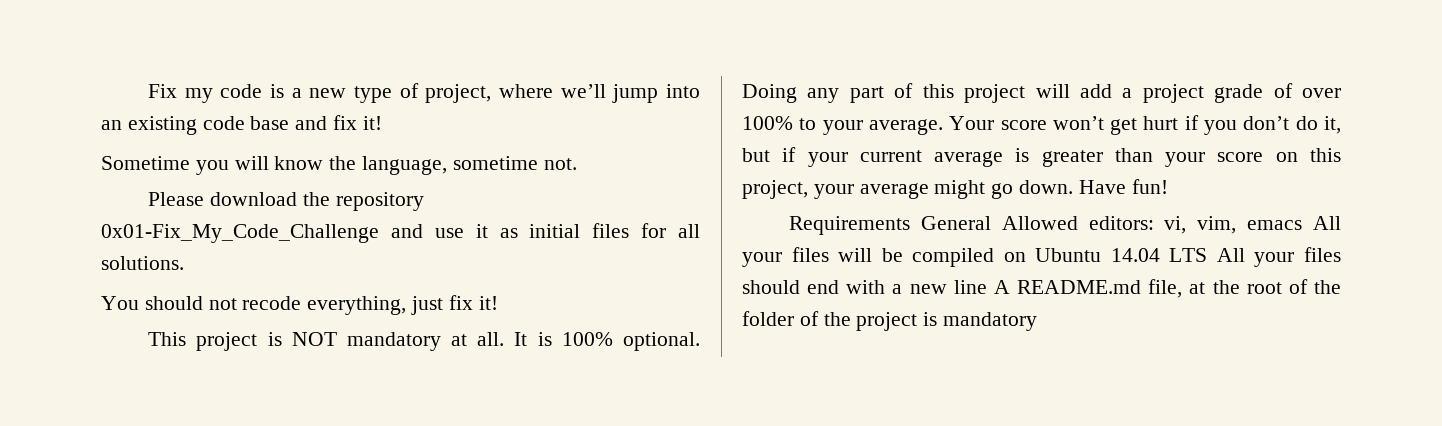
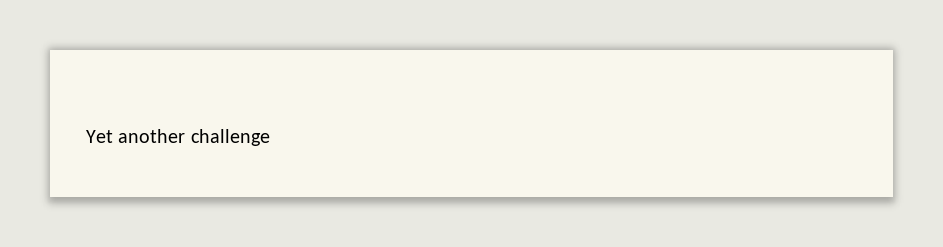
- Fix my code is a new type of project, where we’ll jump into an existing code base and fix it!
- Sometime you will know the language, sometime not.
- Please download the repository 0x01-Fix_My_Code_Challenge and use it as initial files for all solutions.
- You should not recode everything, just fix it!
- This project is NOT mandatory at all. It is 100% optional. Doing any part of this project will add a project grade of over 100% to your average. Your score won’t get hurt if you don’t do it, but if your current average is greater than your score on this project, your average might go down. Have fun!
- Requirements General Allowed editors: vi, vim, emacs All your files will be compiled on Ubuntu 14.04 LTS All your files should end with a new line A README.md file, at the root of the folder of the project is mandatory
+ Yet another challenge

